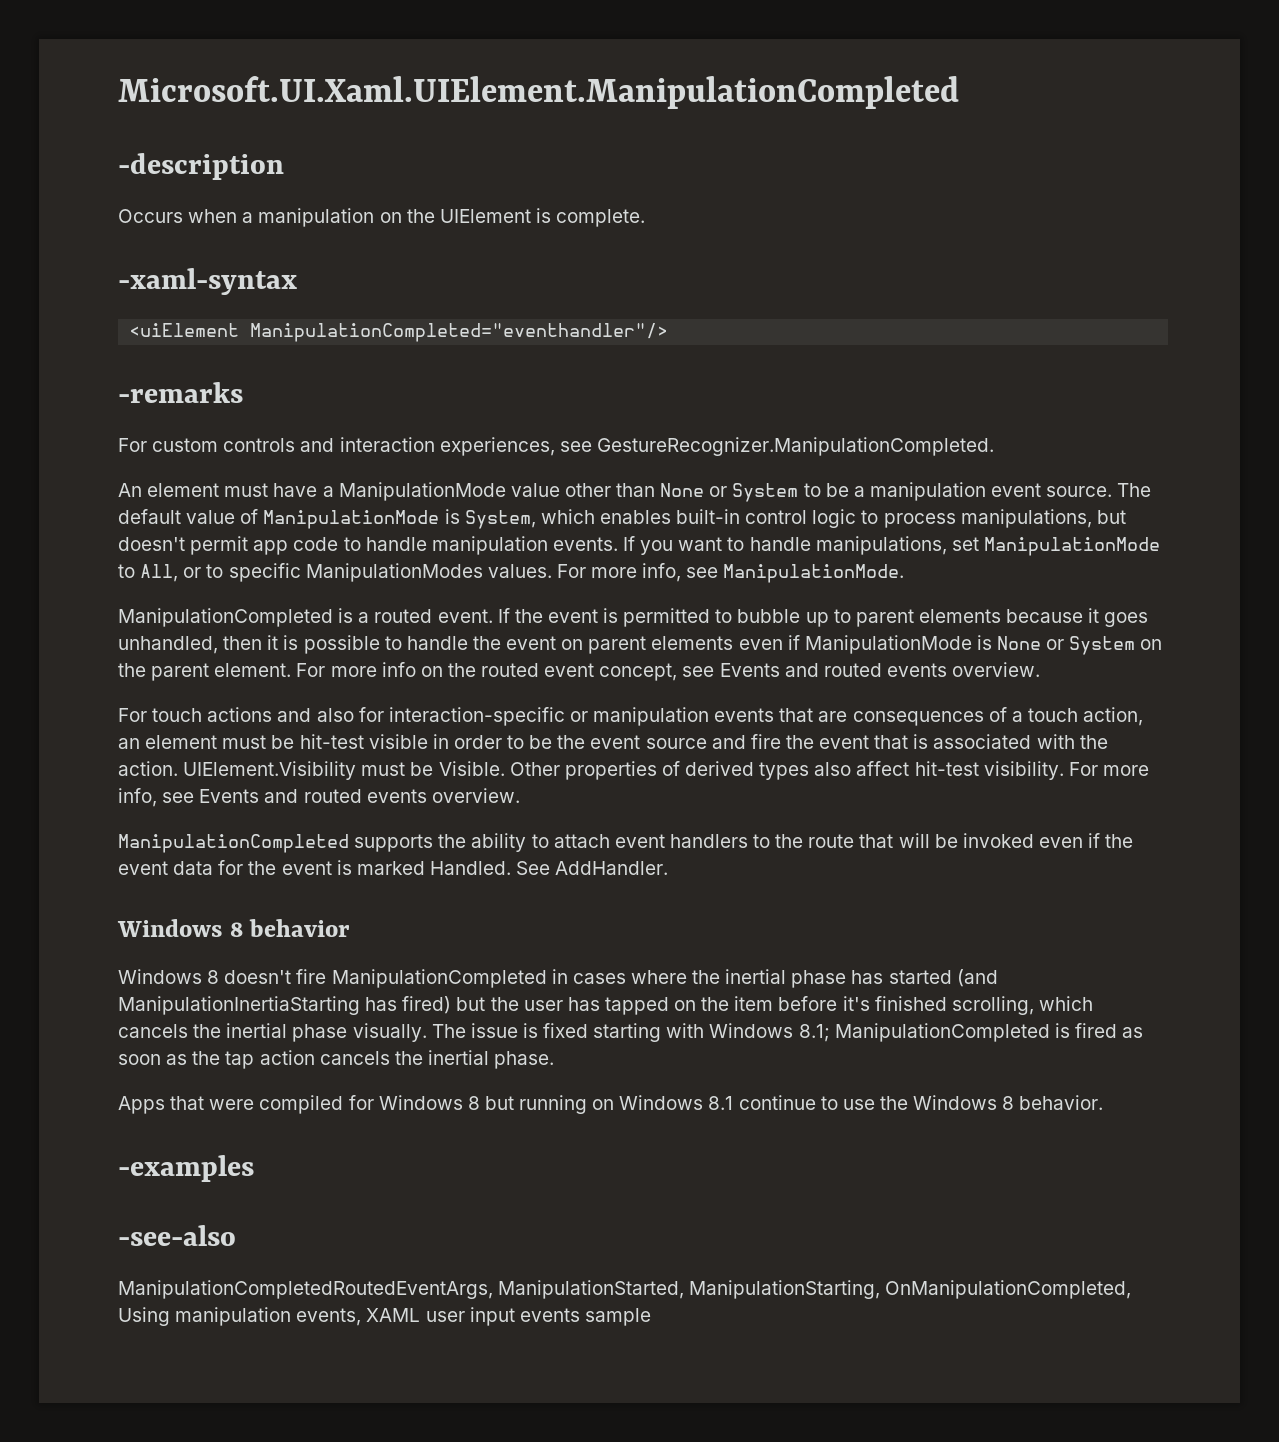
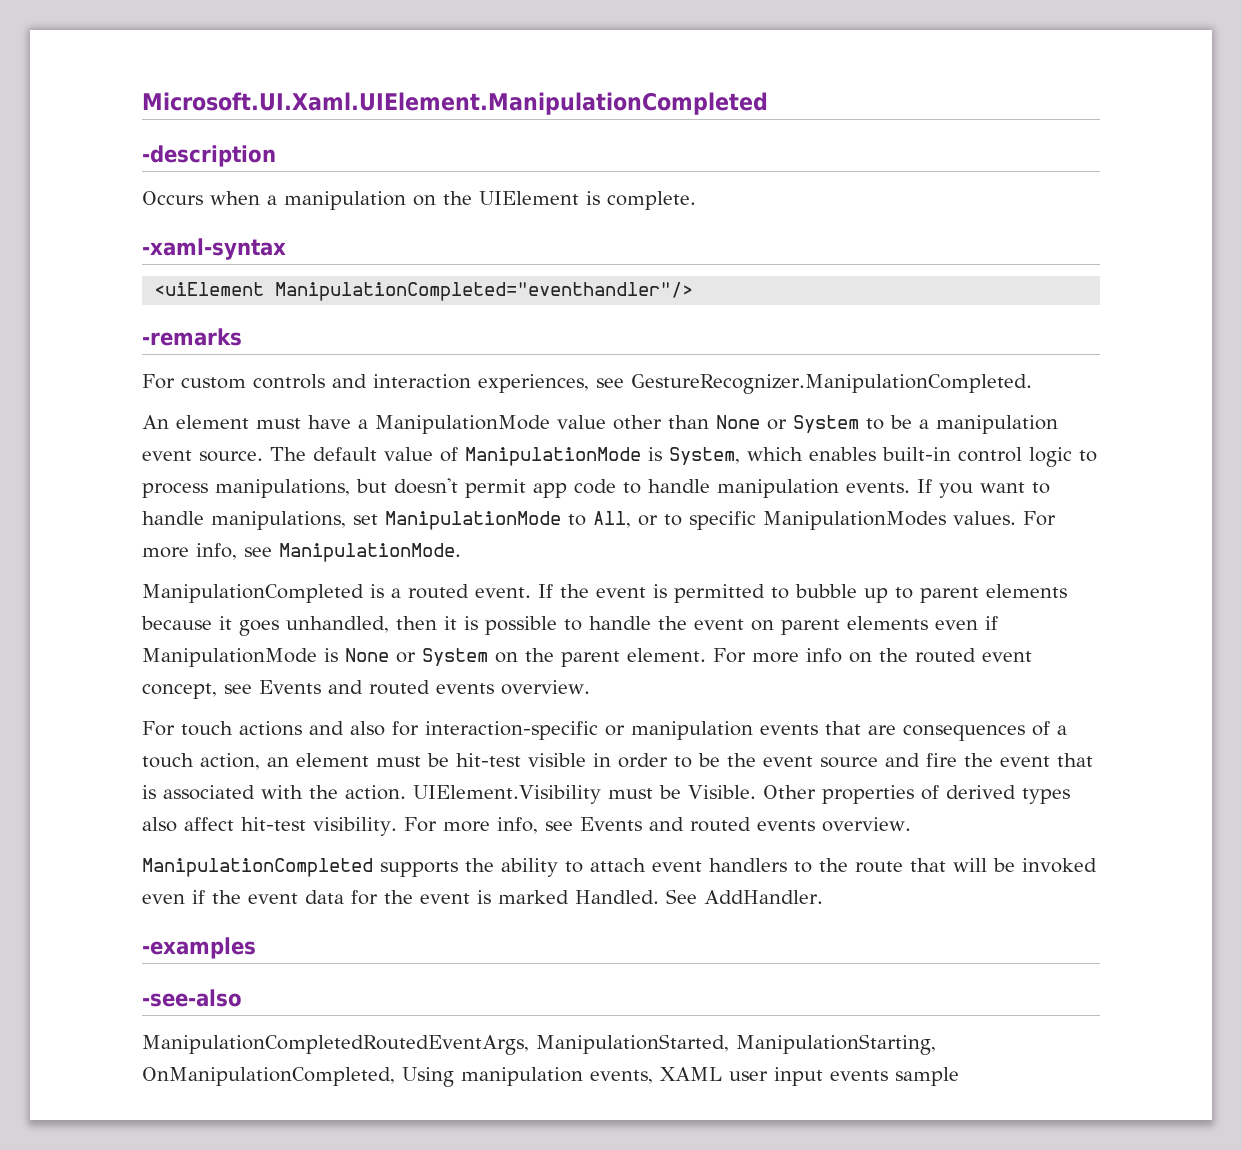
- Windows 8 behavior
- Windows 8 doesn't fire ManipulationCompleted in cases where the inertial phase has started (and ManipulationInertiaStarting has fired) but the user has tapped on the item before it's finished scrolling, which cancels the inertial phase visually. The issue is fixed starting with Windows 8.1; ManipulationCompleted is fired as soon as the tap action cancels the inertial phase.
- Apps that were compiled for Windows 8 but running on Windows 8.1 continue to use the Windows 8 behavior.

